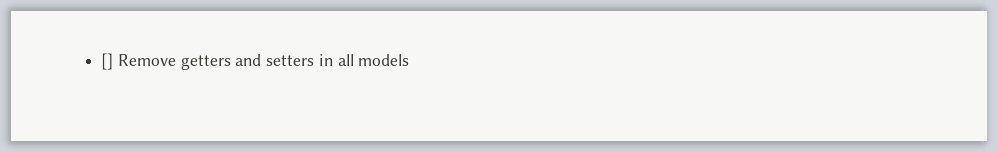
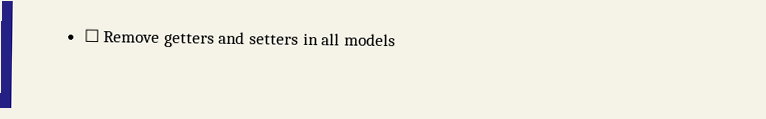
- [] Remove getters and setters in all models
+ ☐ Remove getters and setters in all models

